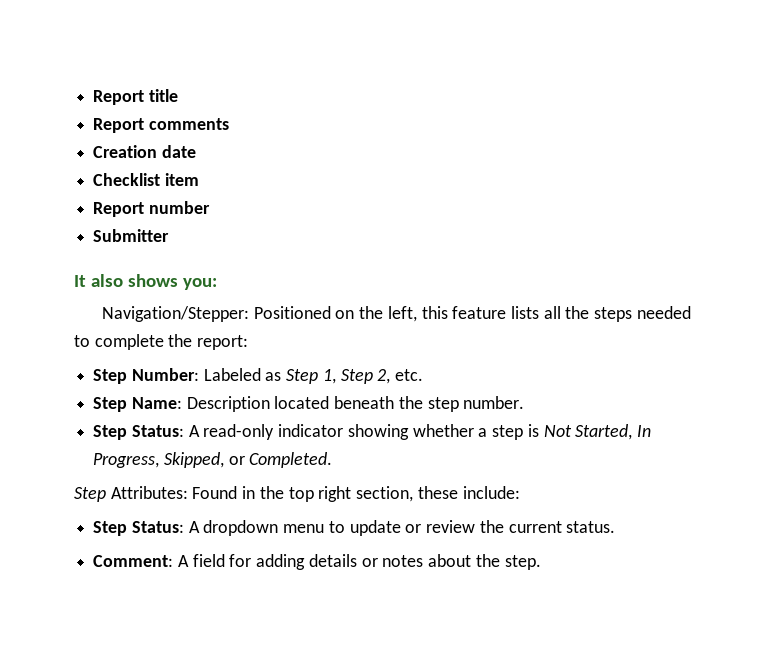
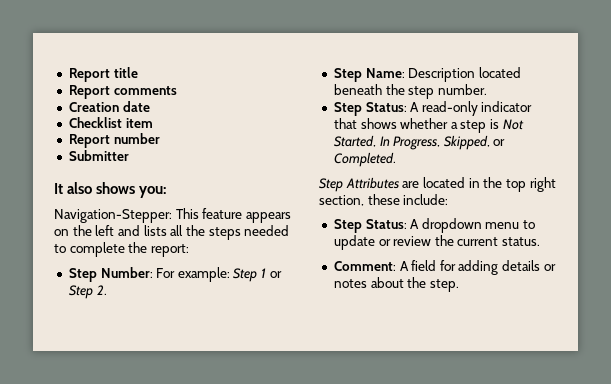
- Navigation/Stepper: Positioned on the left, this feature lists all the steps needed to complete the report:
+ Navigation-Stepper: This feature appears on the left and lists all the steps needed to complete the report:
- Step Number: Labeled as Step 1, Step 2, etc.
+ Step Number: For example: Step 1 or Step 2.
- Step Status: A read-only indicator showing whether a step is Not Started, In Progress, Skipped, or Completed.
+ Step Status: A read-only indicator that shows whether a step is Not Started, In Progress, Skipped, or Completed.
- Step Attributes: Found in the top right section, these include:
+ Step Attributes are located in the top right section, these include:

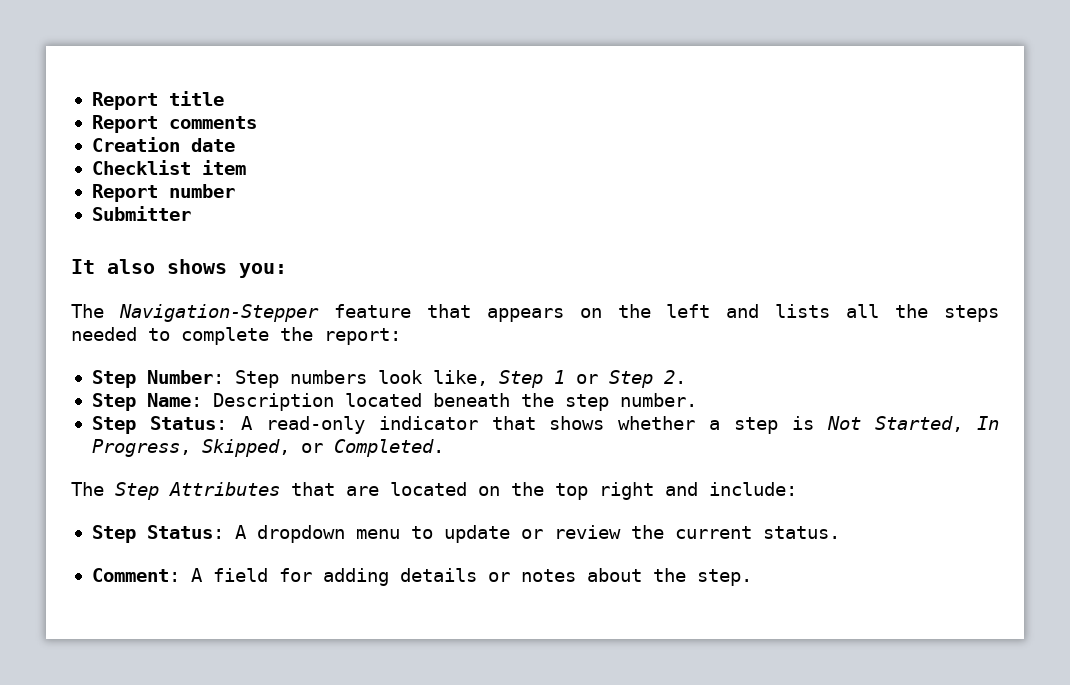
- Navigation-Stepper: This feature appears on the left and lists all the steps needed to complete the report:
+ The Navigation-Stepper feature that appears on the left and lists all the steps needed to complete the report:
- Step Number: For example: Step 1 or Step 2.
+ Step Number: Step numbers look like, Step 1 or Step 2.
- Step Attributes are located in the top right section, these include:
+ The Step Attributes that are located on the top right and include:

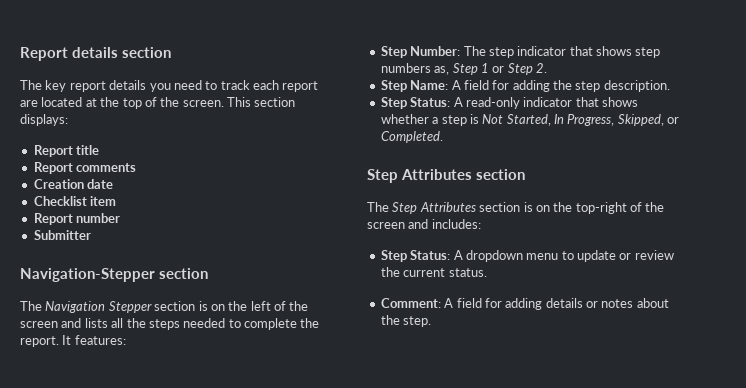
+ Report details section
+ The key report details you need to track each report are located at the top of the screen. This section displays:
- It also shows you:
- The Navigation-Stepper feature that appears on the left and lists all the steps needed to complete the report:
+ Navigation-Stepper section
+ The Navigation Stepper section is on the left of the screen and lists all the steps needed to complete the report. It features:
- Step Number: Step numbers look like, Step 1 or Step 2.
+ Step Number: The step indicator that shows step numbers as, Step 1 or Step 2.
- Step Name: Description located beneath the step number.
+ Step Name: A field for adding the step description.
  Step Status: A read-only indicator that shows whether a step is Not Started, In Progress, Skipped, or Completed.
+ Step Attributes section
- The Step Attributes that are located on the top right and include:
+ The Step Attributes section is on the top-right of the screen and includes:

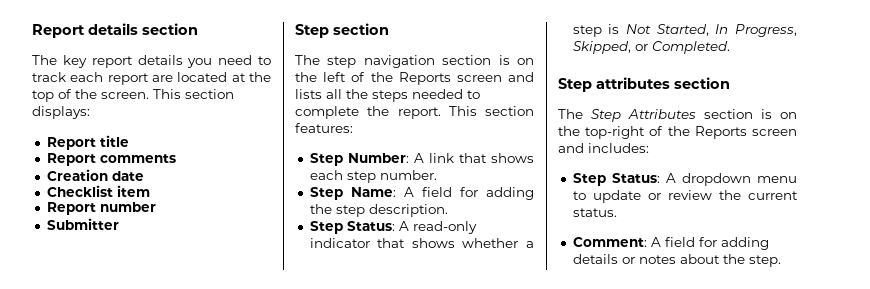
- Navigation-Stepper section
- The Navigation Stepper section is on the left of the screen and lists all the steps needed to complete the report.
+ Step section
+ The step navigation section is on the left of the Reports screen and lists all the steps needed to complete the report.
- It features:
+ This section features:
- Step Number: The step indicator that shows step numbers as, Step 1 or Step 2.
+ Step Number: A link that shows each step number.
  Step Status: A read-only indicator that shows whether a step is Not Started, In Progress, Skipped, or Completed.
- Step Attributes section
+ Step attributes section
- The Step Attributes section is on the top-right of the screen and includes:
+ The Step Attributes section is on the top-right of the Reports screen and includes:

